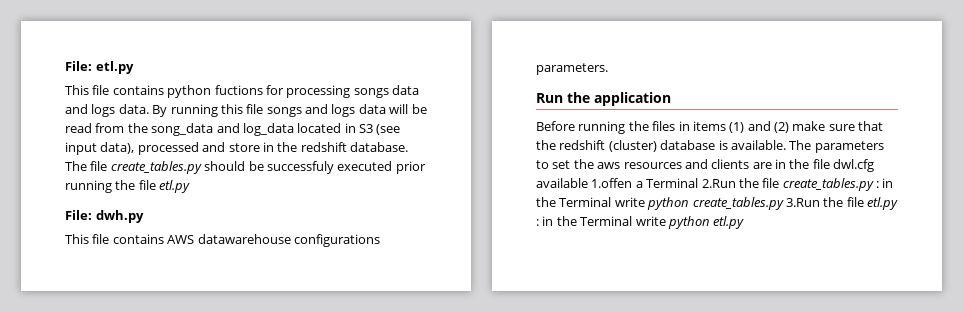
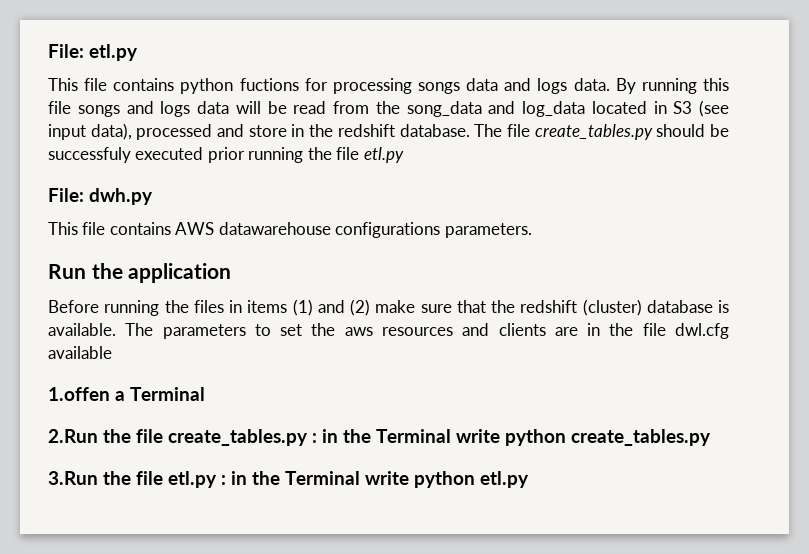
- The parameters to set the aws resources and clients are in the file dwl.cfg available 1.offen a Terminal 2.Run the file create_tables.py : in the Terminal write python create_tables.py 3.Run the file etl.py : in the Terminal write python etl.py
+ The parameters to set the aws resources and clients are in the file dwl.cfg available
+ 1.offen a Terminal
+ 2.Run the file create_tables.py : in the Terminal write python create_tables.py
+ 3.Run the file etl.py : in the Terminal write python etl.py

